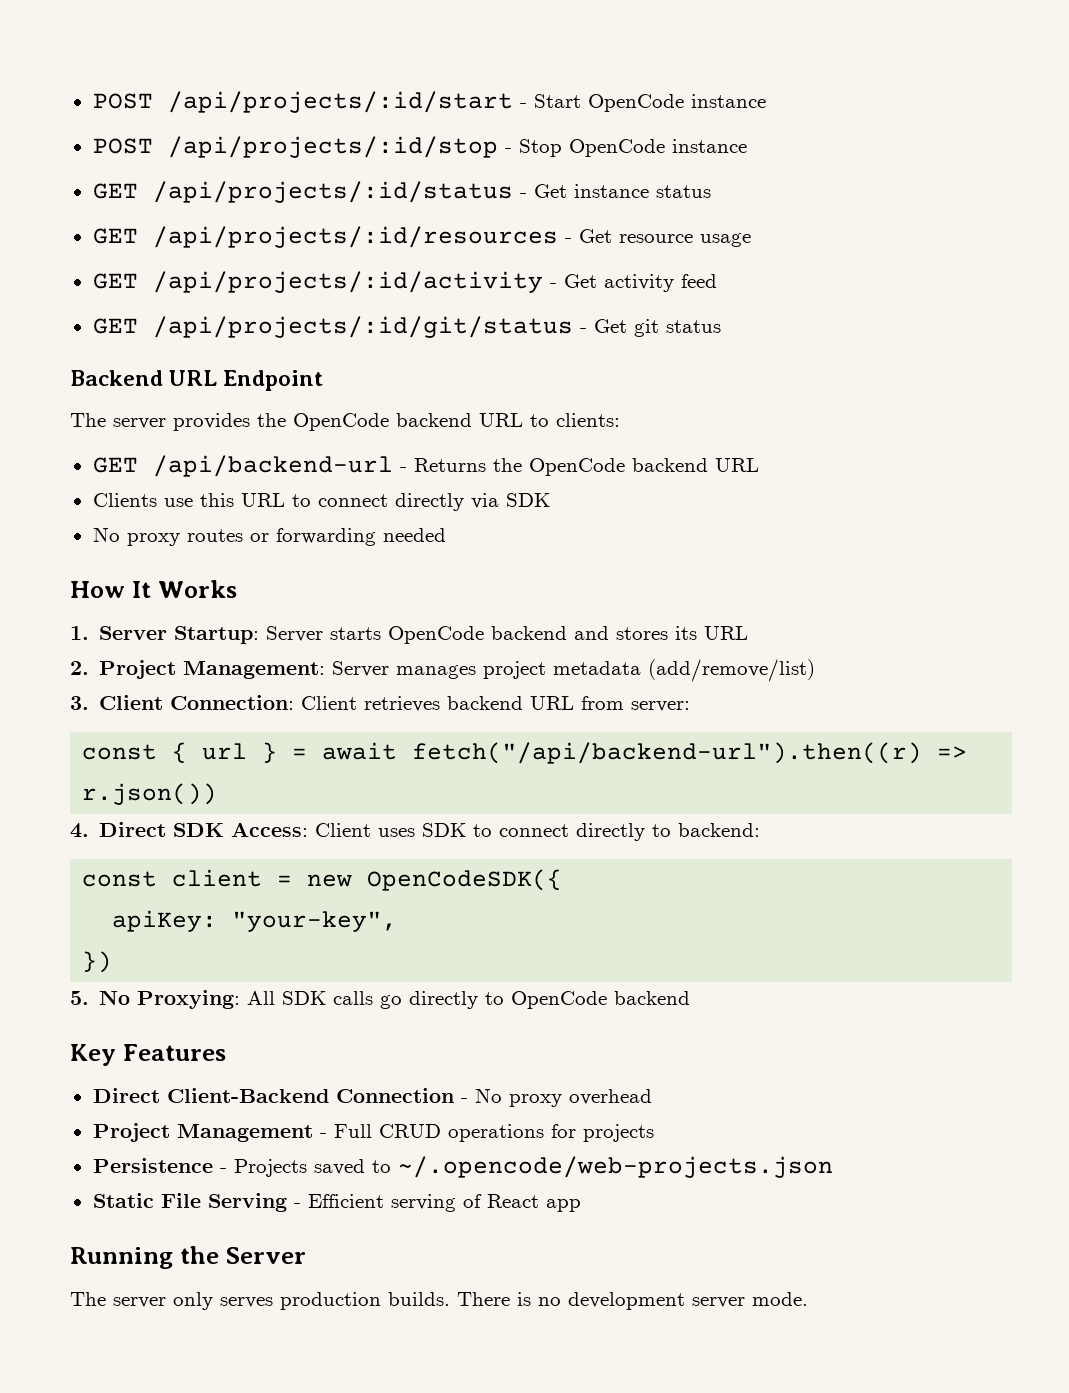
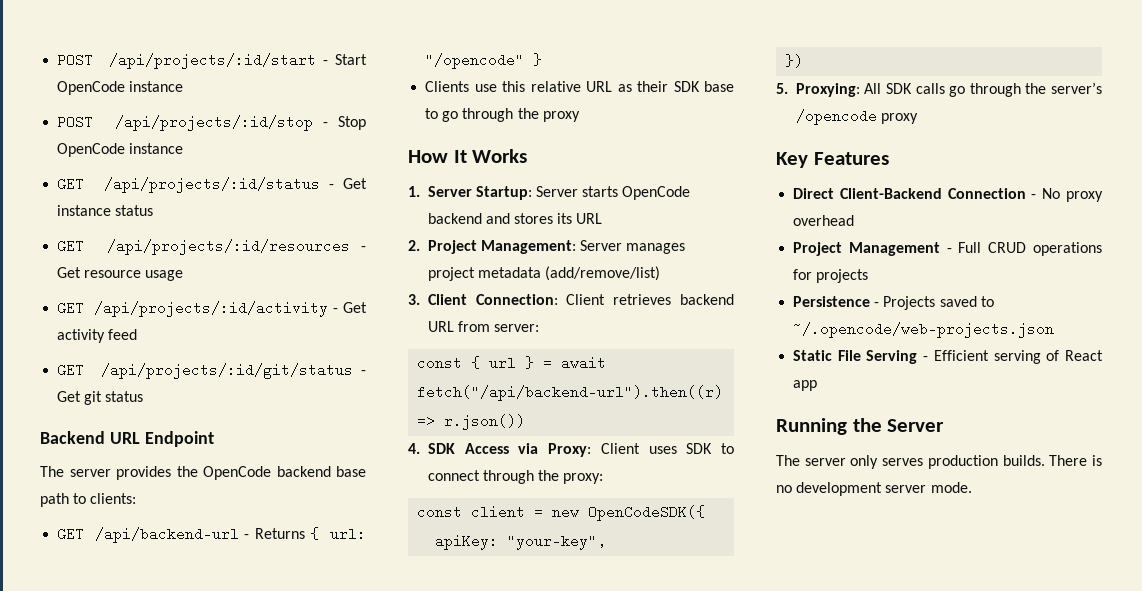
- The server provides the OpenCode backend URL to clients:
+ The server provides the OpenCode backend base path to clients:
- GET /api/backend-url - Returns the OpenCode backend URL
+ GET /api/backend-url - Returns { url: "/opencode" }
- Clients use this URL to connect directly via SDK
- No proxy routes or forwarding needed
+ Clients use this relative URL as their SDK base to go through the proxy
- 4. Direct SDK Access: Client uses SDK to connect directly to backend:
+ 4. SDK Access via Proxy: Client uses SDK to connect through the proxy:
- 5. No Proxying: All SDK calls go directly to OpenCode backend
+ 5. Proxying: All SDK calls go through the server’s /opencode proxy

